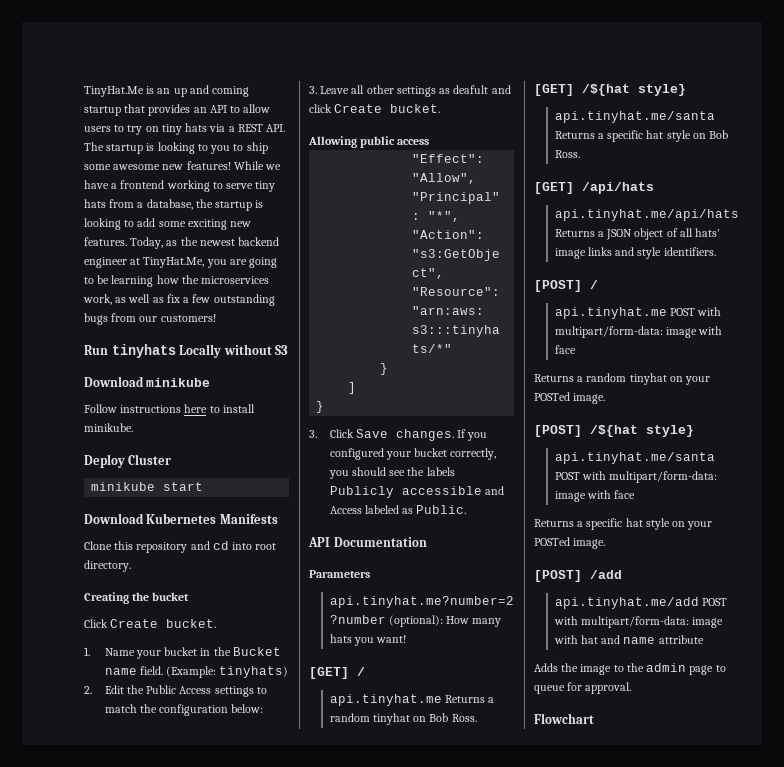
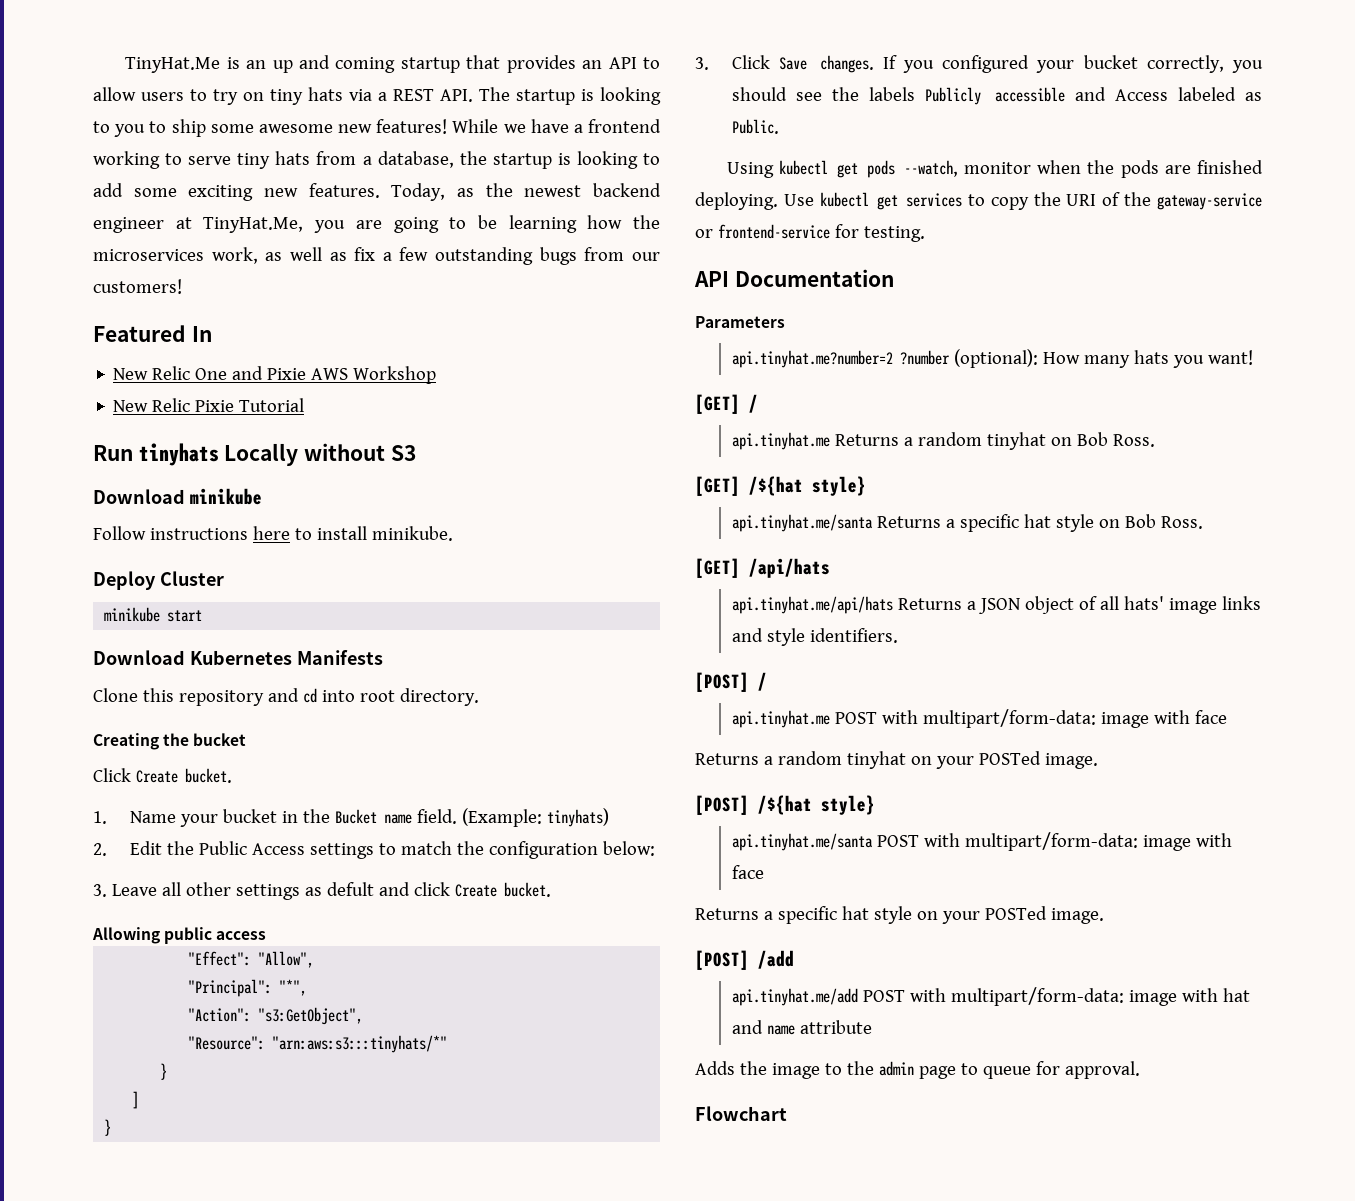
+ Featured In
+ New Relic One and Pixie AWS Workshop
+ New Relic Pixie Tutorial
- 3. Leave all other settings as deafult and click Create bucket.
+ 3. Leave all other settings as defult and click Create bucket.
+ Using kubectl get pods --watch, monitor when the pods are finished deploying. Use kubectl get services to copy the URI of the gateway-service or frontend-service for testing.

